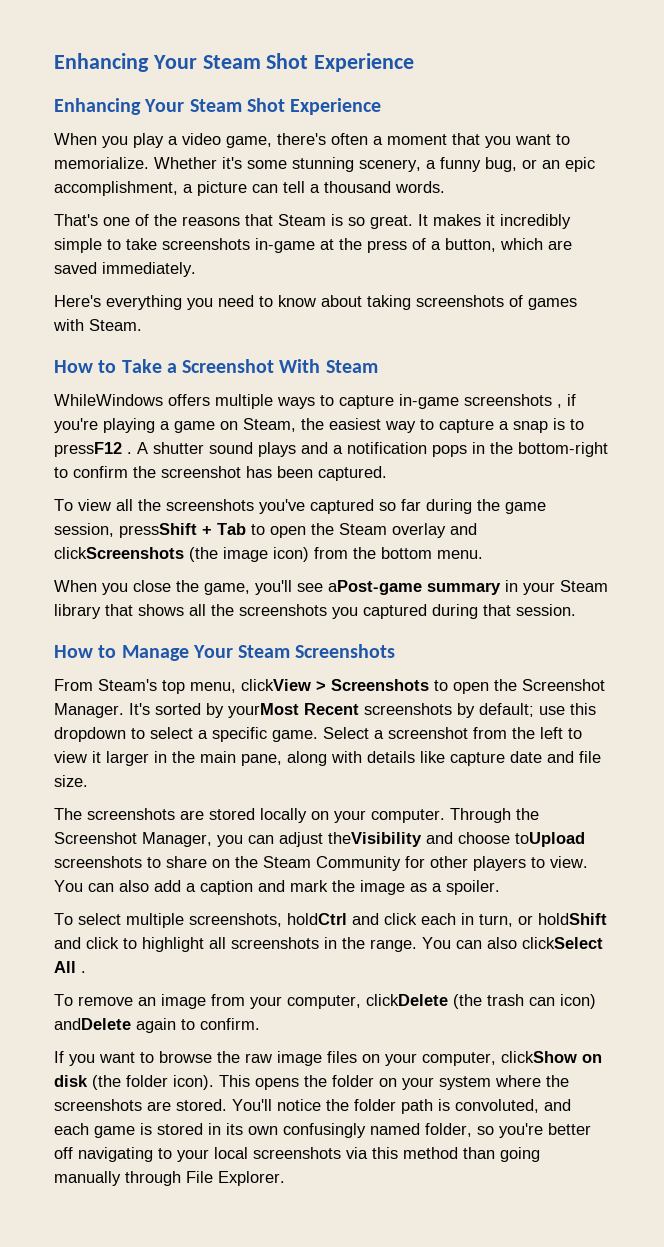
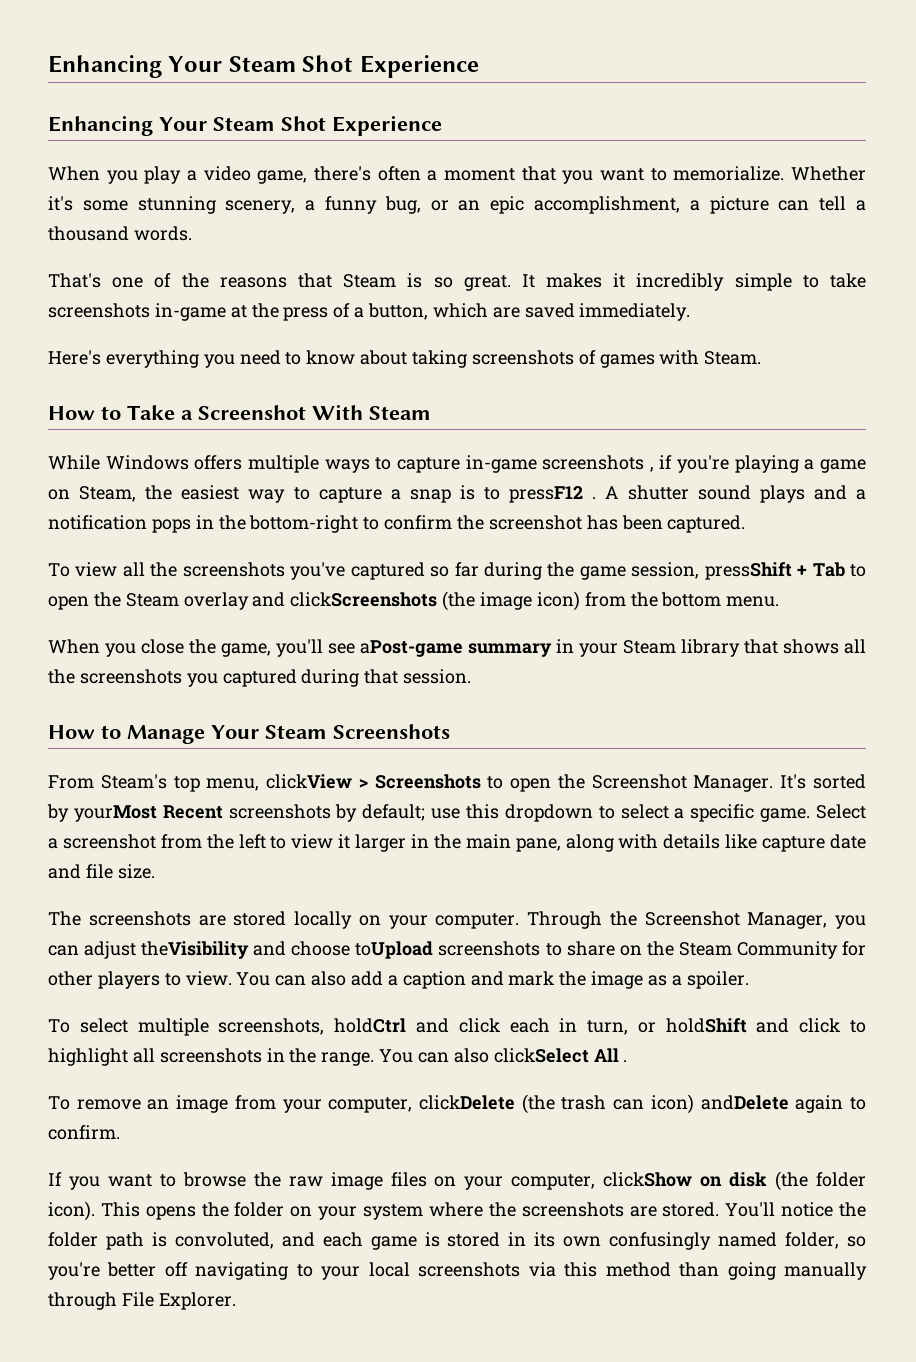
- WhileWindows offers multiple ways to capture in-game screenshots , if you're playing a game on Steam, the easiest way to capture a snap is to pressF12 .
+ While Windows offers multiple ways to capture in-game screenshots , if you're playing a game on Steam, the easiest way to capture a snap is to pressF12 .

